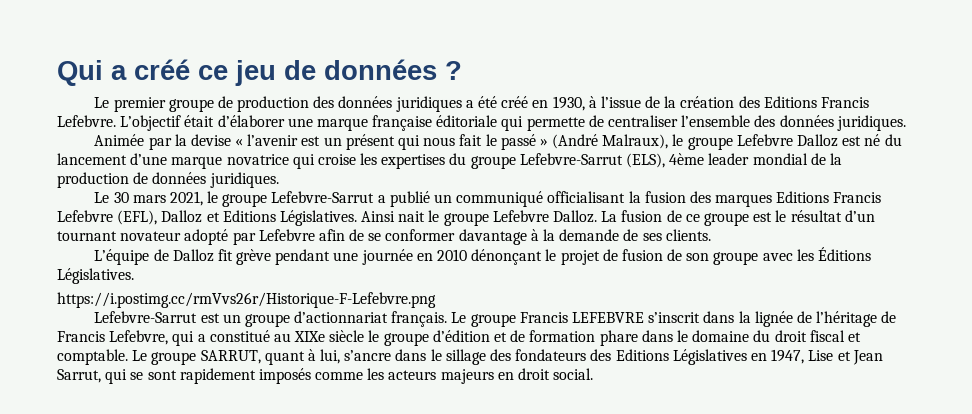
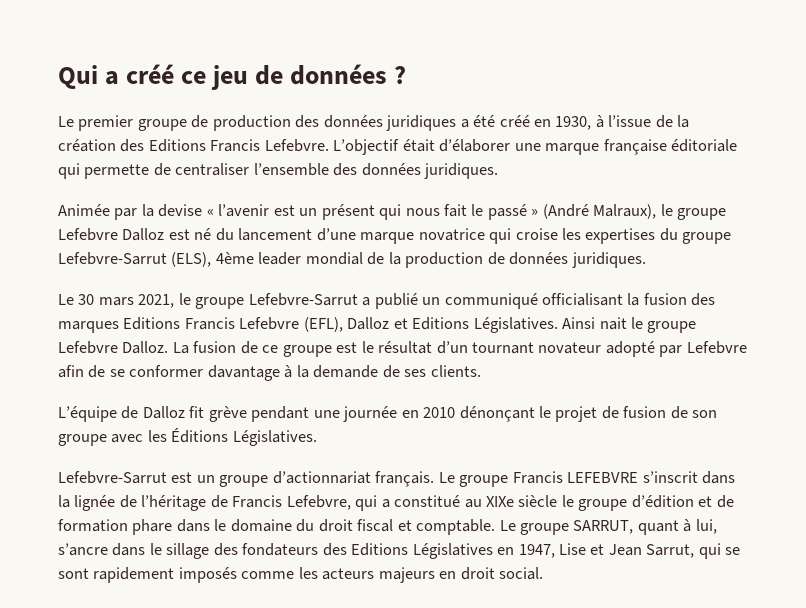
- https://i.postimg.cc/rmVvs26r/Historique-F-Lefebvre.png

